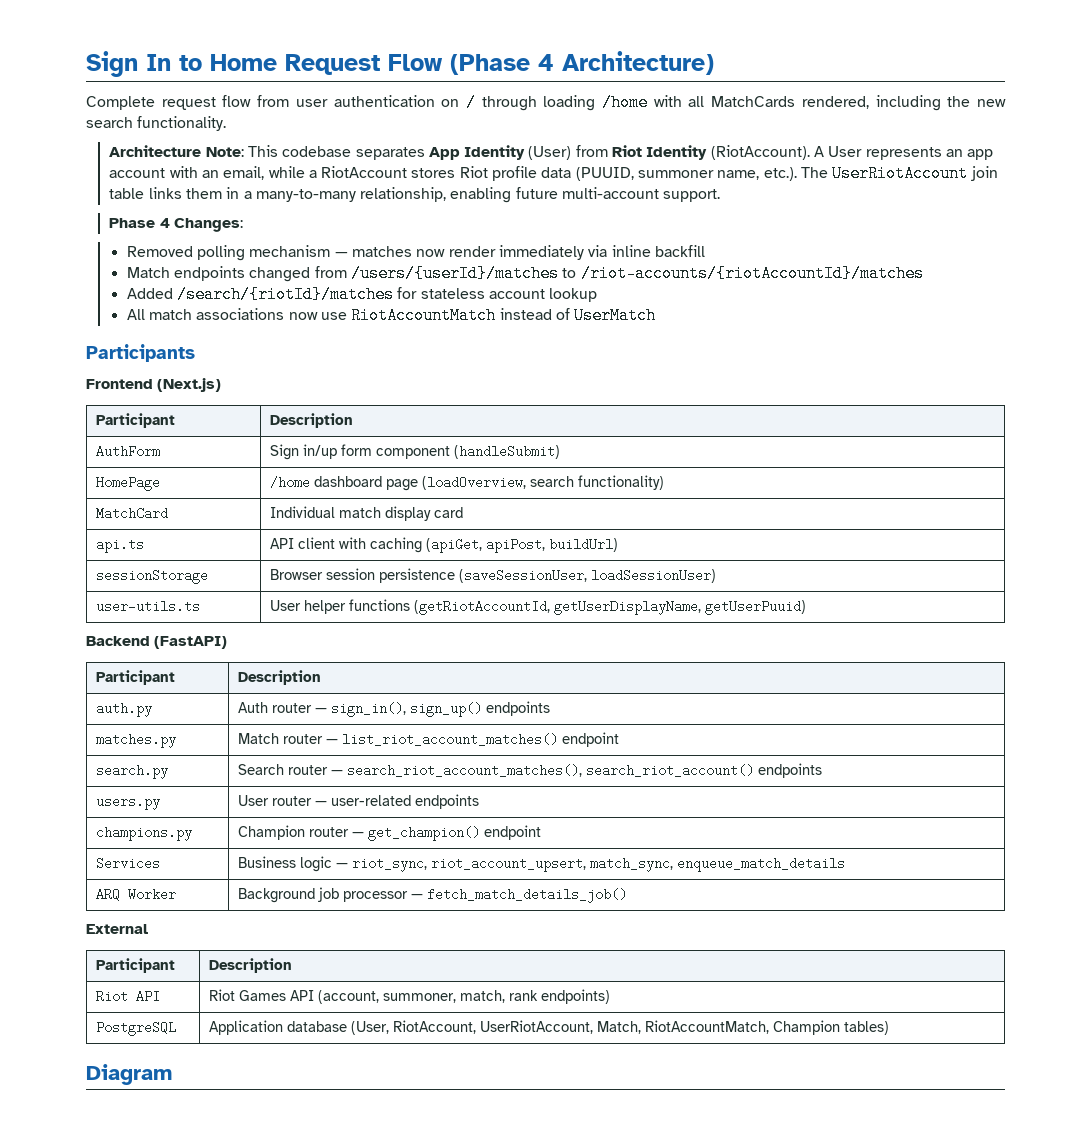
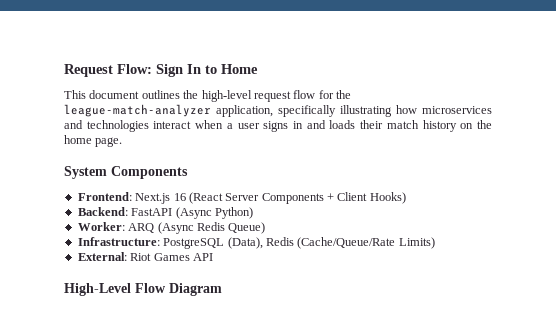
- Sign In to Home Request Flow (Phase 4 Architecture)
- Complete request flow from user authentication on / through loading /home with all MatchCards rendered, including the new search functionality.
- Architecture Note: This codebase separates App Identity (User) from Riot Identity (RiotAccount). A User represents an app account with an email, while a RiotAccount stores Riot profile data (PUUID, summoner name, etc.). The UserRiotAccount join table links them in a many-to-many relationship, enabling future multi-account support.
- Phase 4 Changes:
- Removed polling mechanism — matches now render immediately via inline backfill
- Match endpoints changed from /users/{userId}/matches to /riot-accounts/{riotAccountId}/matches
- Added /search/{riotId}/matches for stateless account lookup
- All match associations now use RiotAccountMatch instead of UserMatch
- Participants
- Frontend (Next.js)
- Participant | Description
- AuthForm | Sign in/up form component (handleSubmit)
- HomePage | /home dashboard page (loadOverview, search functionality)
- MatchCard | Individual match display card
- api.ts | API client with caching (apiGet, apiPost, buildUrl)
- sessionStorage | Browser session persistence (saveSessionUser, loadSessionUser)
- user-utils.ts | User helper functions (getRiotAccountId, getUserDisplayName, getUserPuuid)
- Backend (FastAPI)
- Participant | Description
- auth.py | Auth router — sign_in(), sign_up() endpoints
- matches.py | Match router — list_riot_account_matches() endpoint
- search.py | Search router — search_riot_account_matches(), search_riot_account() endpoints
- users.py | User router — user-related endpoints
- champions.py | Champion router — get_champion() endpoint
- Services | Business logic — riot_sync, riot_account_upsert, match_sync, enqueue_match_details
- ARQ Worker | Background job processor — fetch_match_details_job()
- External
- Participant | Description
- Riot API | Riot Games API (account, summoner, match, rank endpoints)
- PostgreSQL | Application database (User, RiotAccount, UserRiotAccount, Match, RiotAccountMatch, Champion tables)
- Diagram
+ Request Flow: Sign In to Home
+ This document outlines the high-level request flow for the league-match-analyzer application, specifically illustrating how microservices and technologies interact when a user signs in and loads their match history on the home page.
+ System Components
+ Frontend: Next.js 16 (React Server Components + Client Hooks)
+ Backend: FastAPI (Async Python)
+ Worker: ARQ (Async Redis Queue)
+ Infrastructure: PostgreSQL (Data), Redis (Cache/Queue/Rate Limits)
+ External: Riot Games API
+ High-Level Flow Diagram

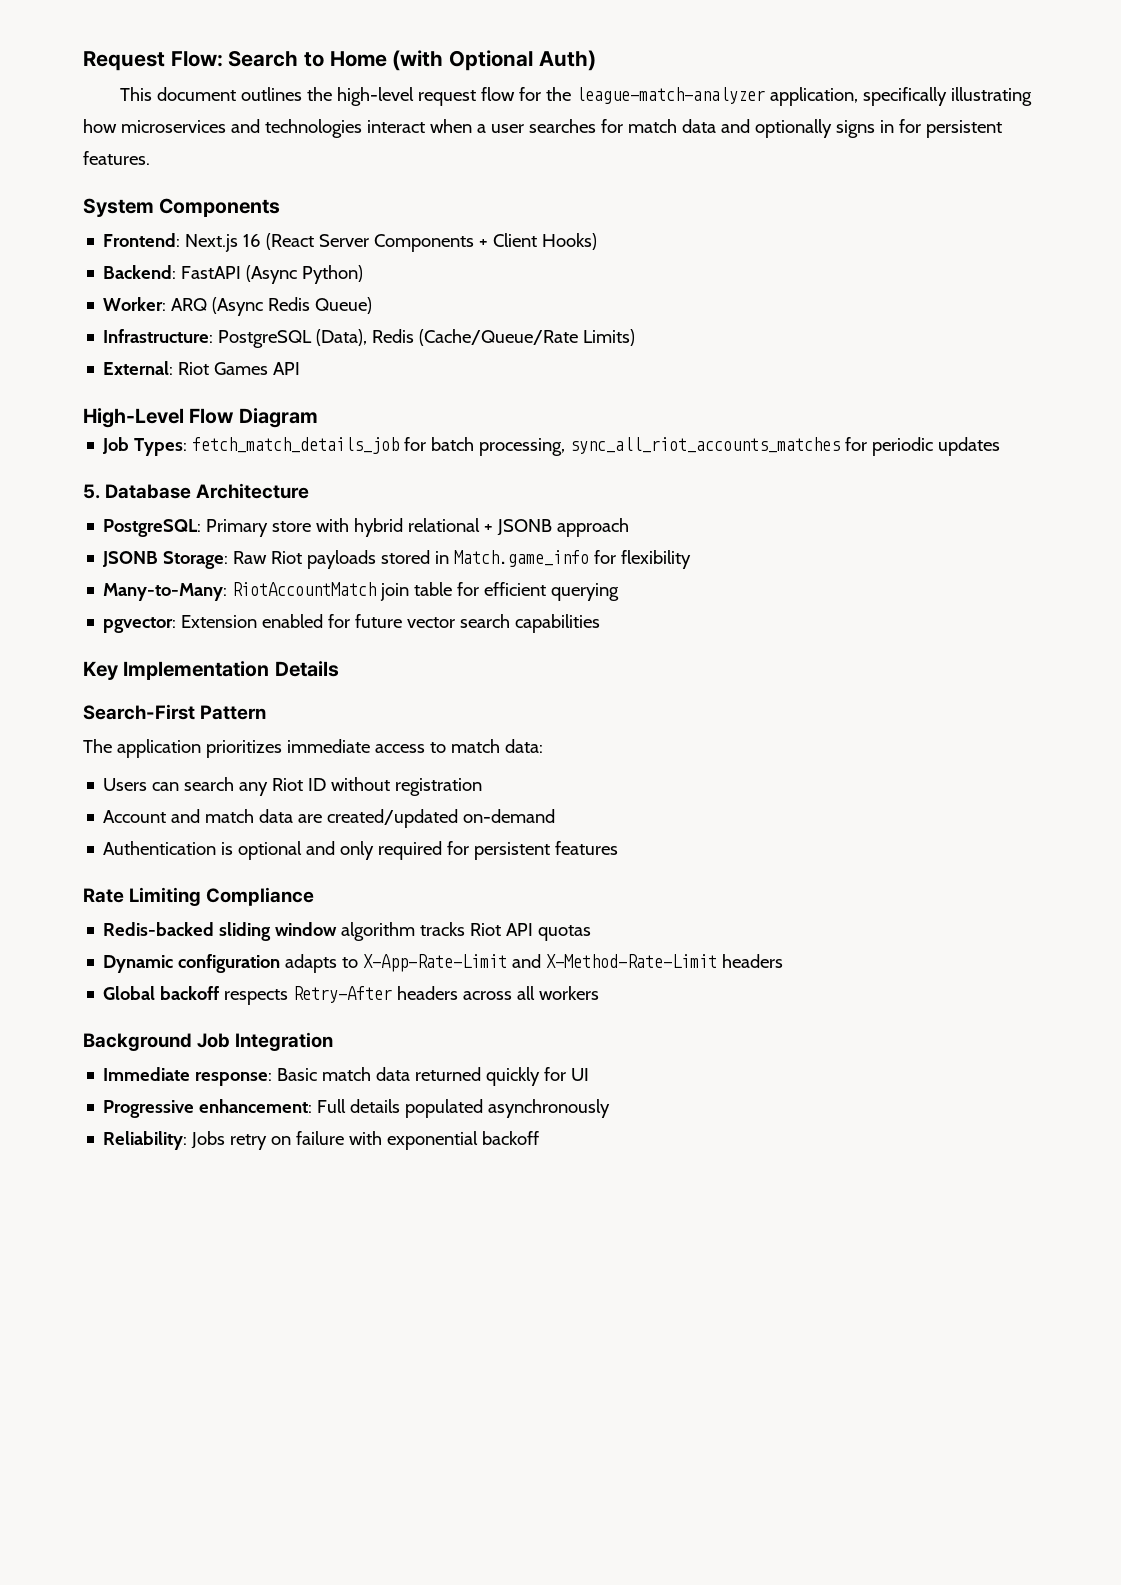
- Request Flow: Sign In to Home
+ Request Flow: Search to Home (with Optional Auth)
- This document outlines the high-level request flow for the league-match-analyzer application, specifically illustrating how microservices and technologies interact when a user signs in and loads their match history on the home page.
+ This document outlines the high-level request flow for the league-match-analyzer application, specifically illustrating how microservices and technologies interact when a user searches for match data and optionally signs in for persistent features.
+ Job Types: fetch_match_details_job for batch processing, sync_all_riot_accounts_matches for periodic updates
+ 5. Database Architecture
+ PostgreSQL: Primary store with hybrid relational + JSONB approach
+ JSONB Storage: Raw Riot payloads stored in Match.game_info for flexibility
+ Many-to-Many: RiotAccountMatch join table for efficient querying
+ pgvector: Extension enabled for future vector search capabilities
+ Key Implementation Details
+ Search-First Pattern
+ The application prioritizes immediate access to match data:
+ Users can search any Riot ID without registration
+ Account and match data are created/updated on-demand
+ Authentication is optional and only required for persistent features
+ Rate Limiting Compliance
+ Redis-backed sliding window algorithm tracks Riot API quotas
+ Dynamic configuration adapts to X-App-Rate-Limit and X-Method-Rate-Limit headers
+ Global backoff respects Retry-After headers across all workers
+ Background Job Integration
+ Immediate response: Basic match data returned quickly for UI
+ Progressive enhancement: Full details populated asynchronously
+ Reliability: Jobs retry on failure with exponential backoff

